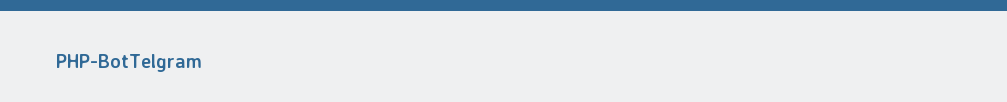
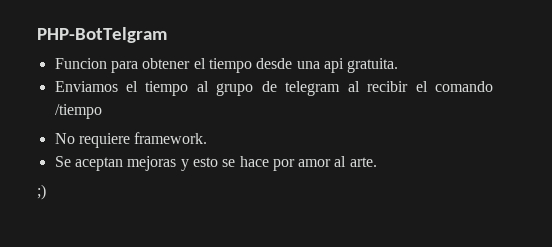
+ Funcion para obtener el tiempo desde una api gratuita.
+ Enviamos el tiempo al grupo de telegram al recibir el comando /tiempo
+ No requiere framework.
+ Se aceptan mejoras y esto se hace por amor al arte.
+ ;)

